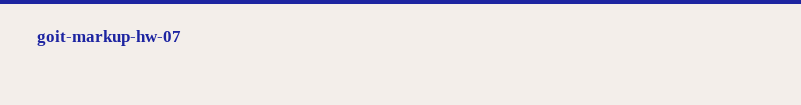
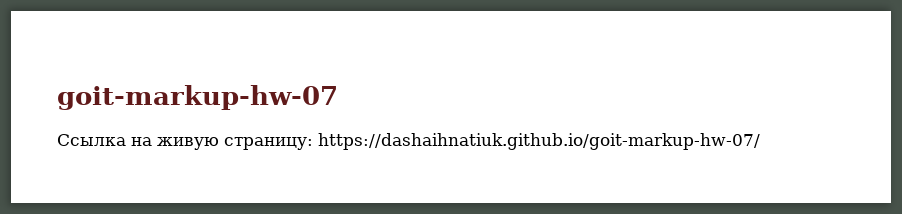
+ Ссылка на живую страницу: https://dashaihnatiuk.github.io/goit-markup-hw-07/

